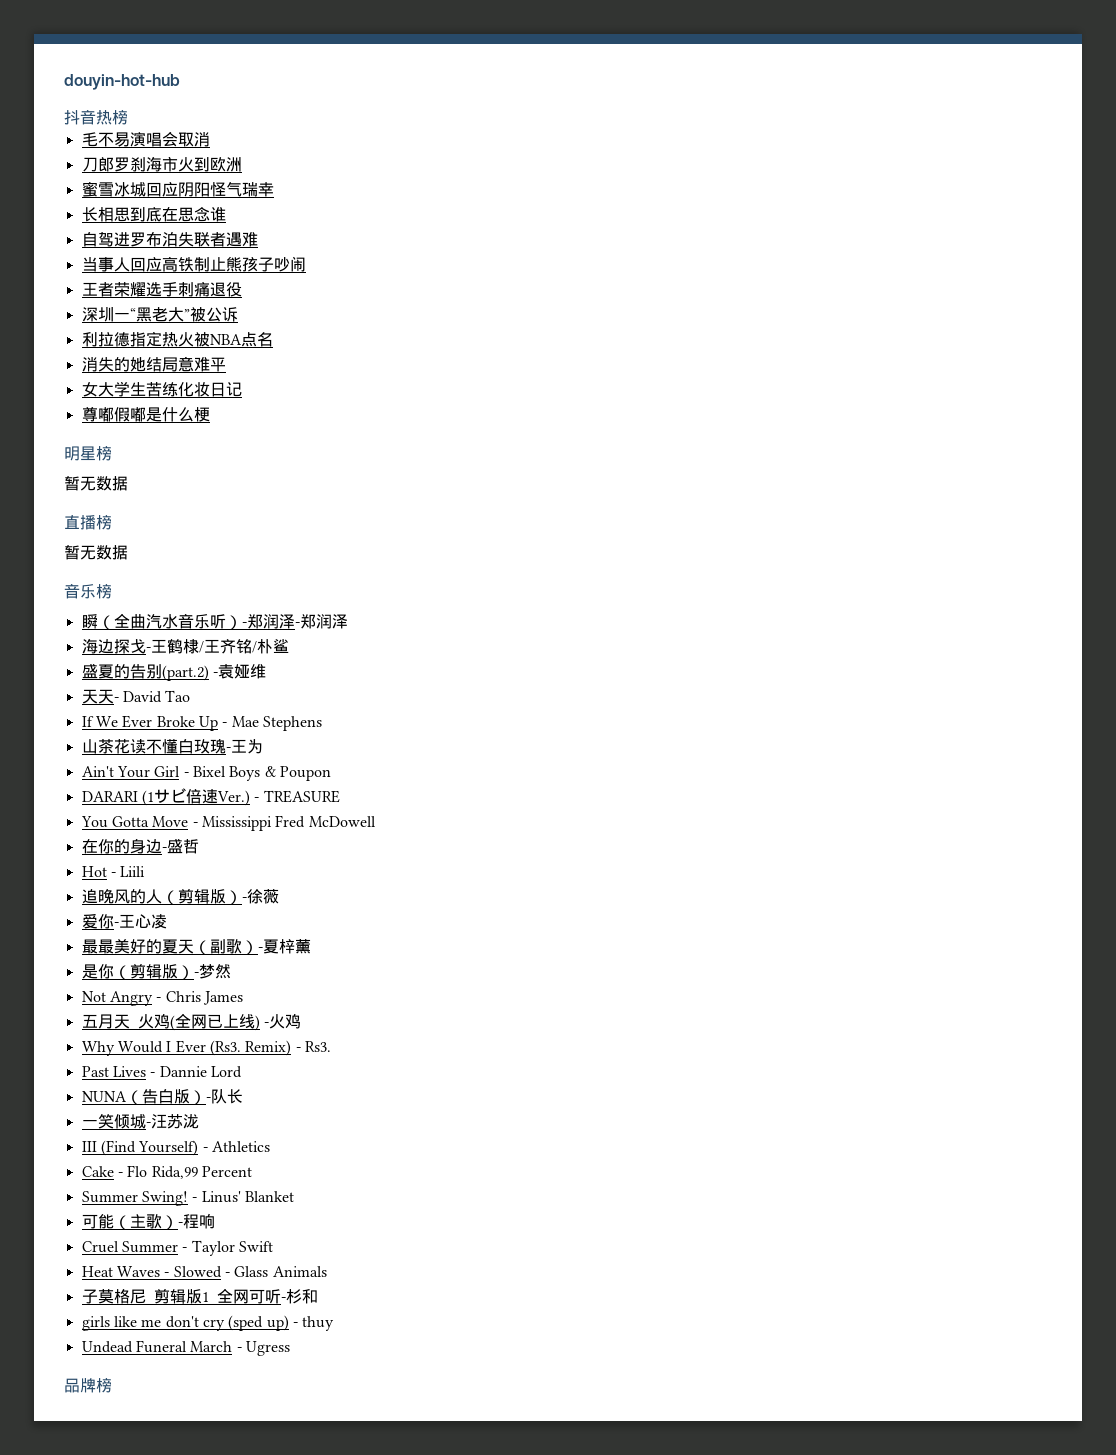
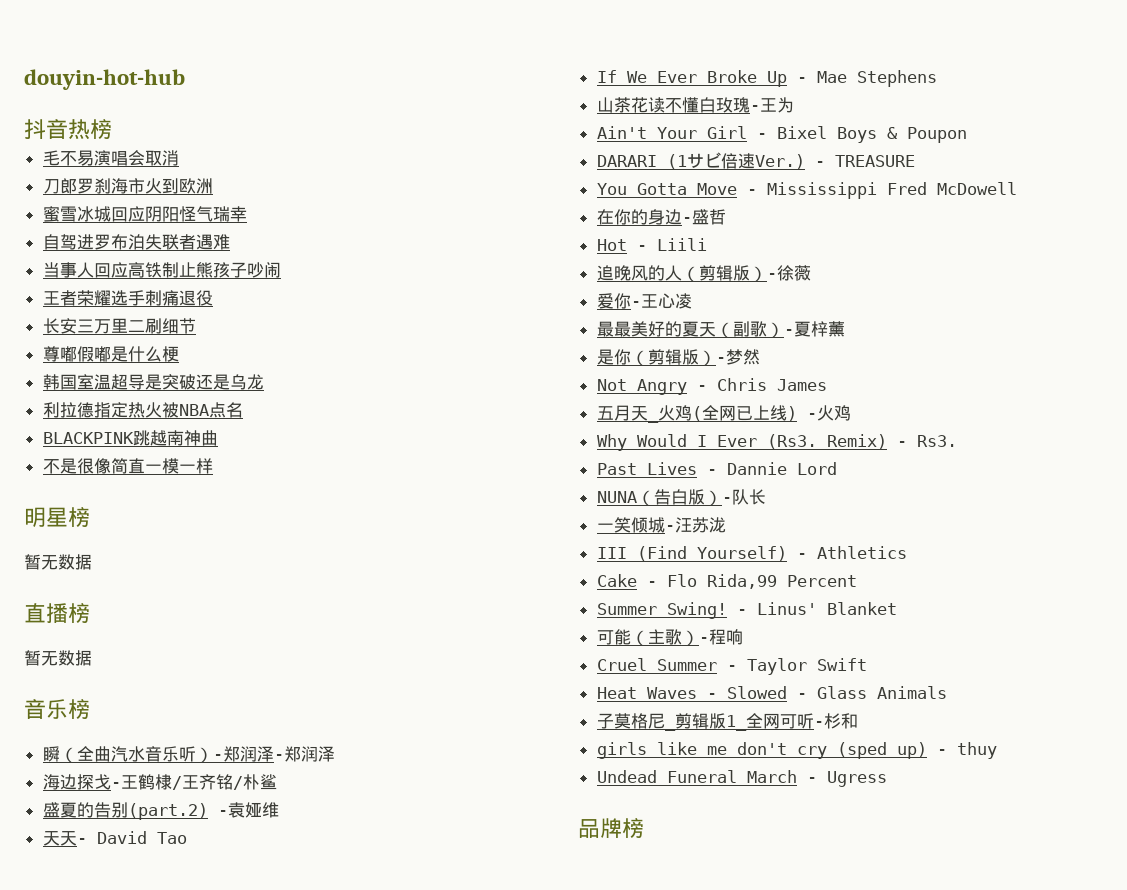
- 长相思到底在思念谁
- 深圳一“黑老大”被公诉
+ 长安三万里二刷细节
+ 尊嘟假嘟是什么梗
+ 韩国室温超导是突破还是乌龙
- 消失的她结局意难平
- 女大学生苦练化妆日记
- 尊嘟假嘟是什么梗
+ BLACKPINK跳越南神曲
+ 不是很像简直一模一样

